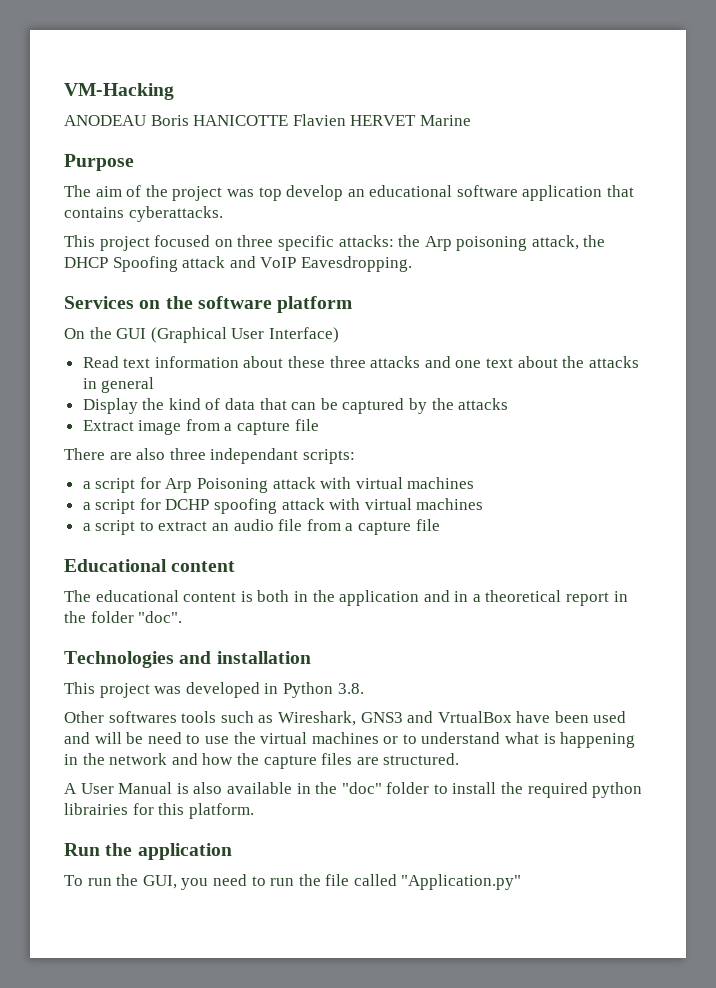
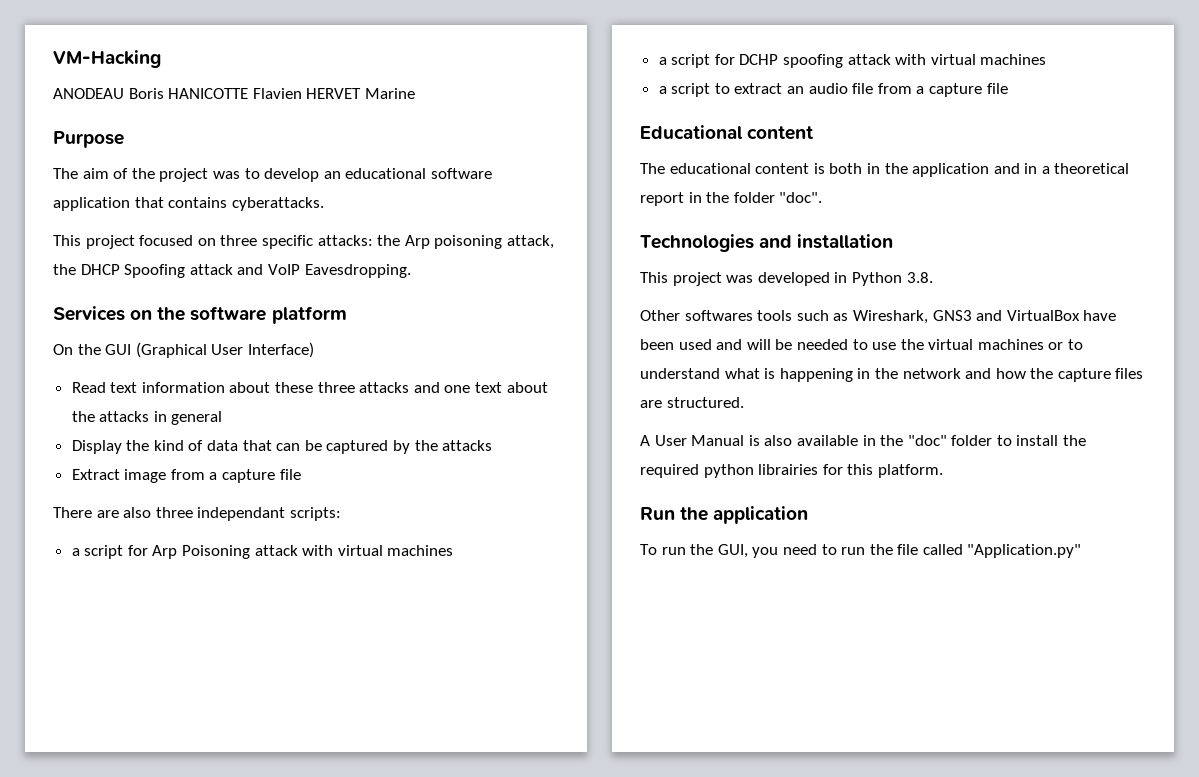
- The aim of the project was top develop an educational software application that contains cyberattacks.
+ The aim of the project was to develop an educational software application that contains cyberattacks.
- Other softwares tools such as Wireshark, GNS3 and VrtualBox have been used and will be need to use the virtual machines or to understand what is happening in the network and how the capture files are structured.
+ Other softwares tools such as Wireshark, GNS3 and VirtualBox have been used and will be needed to use the virtual machines or to understand what is happening in the network and how the capture files are structured.

